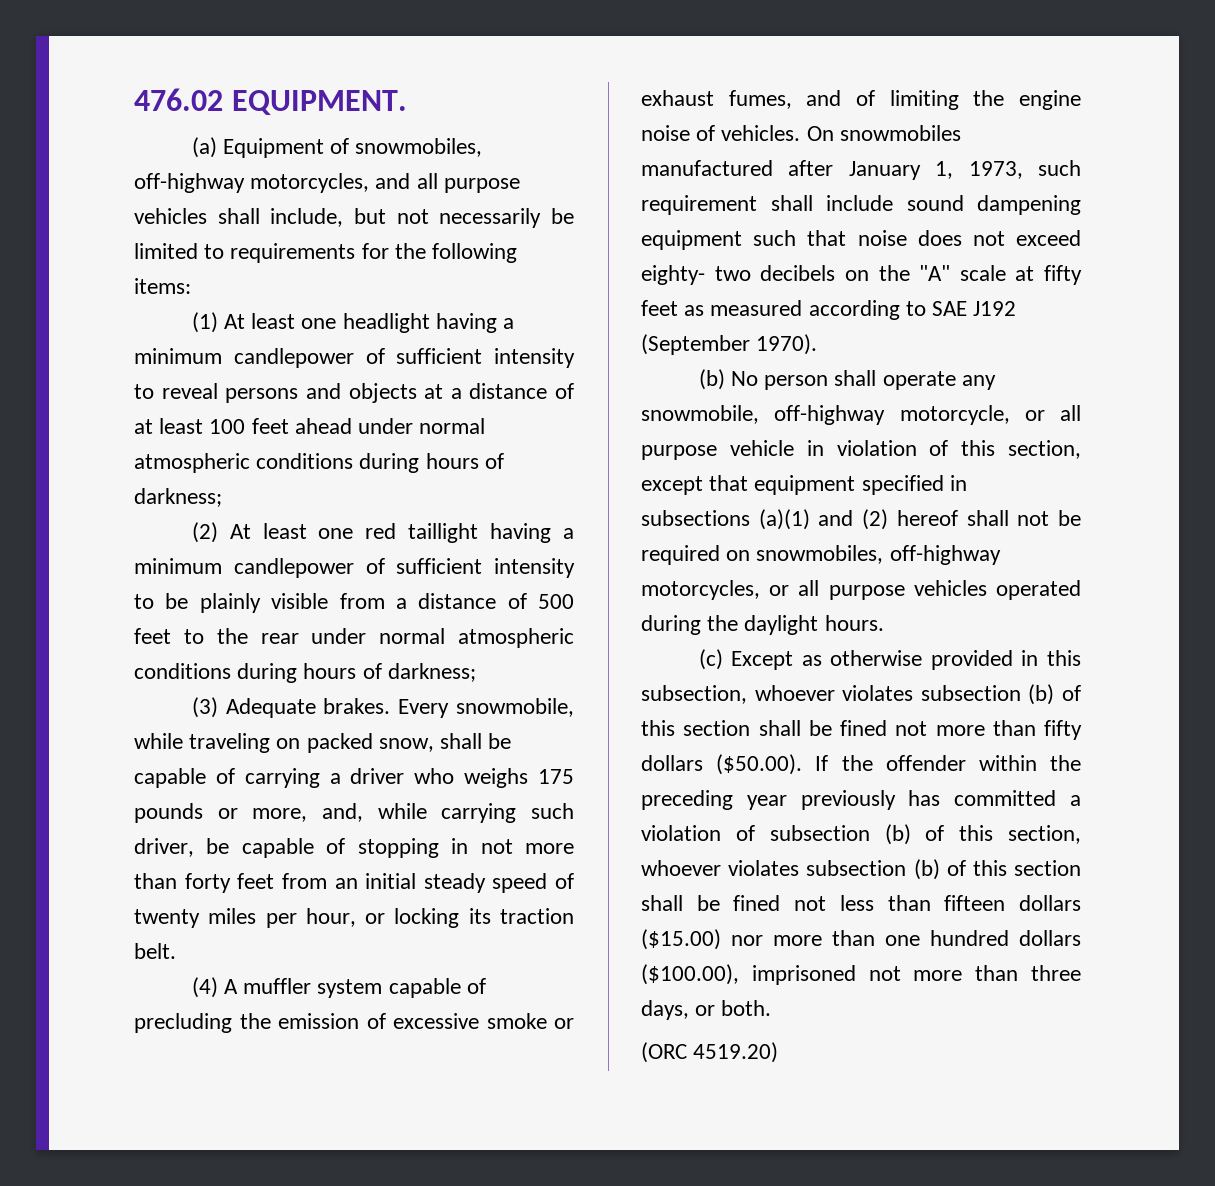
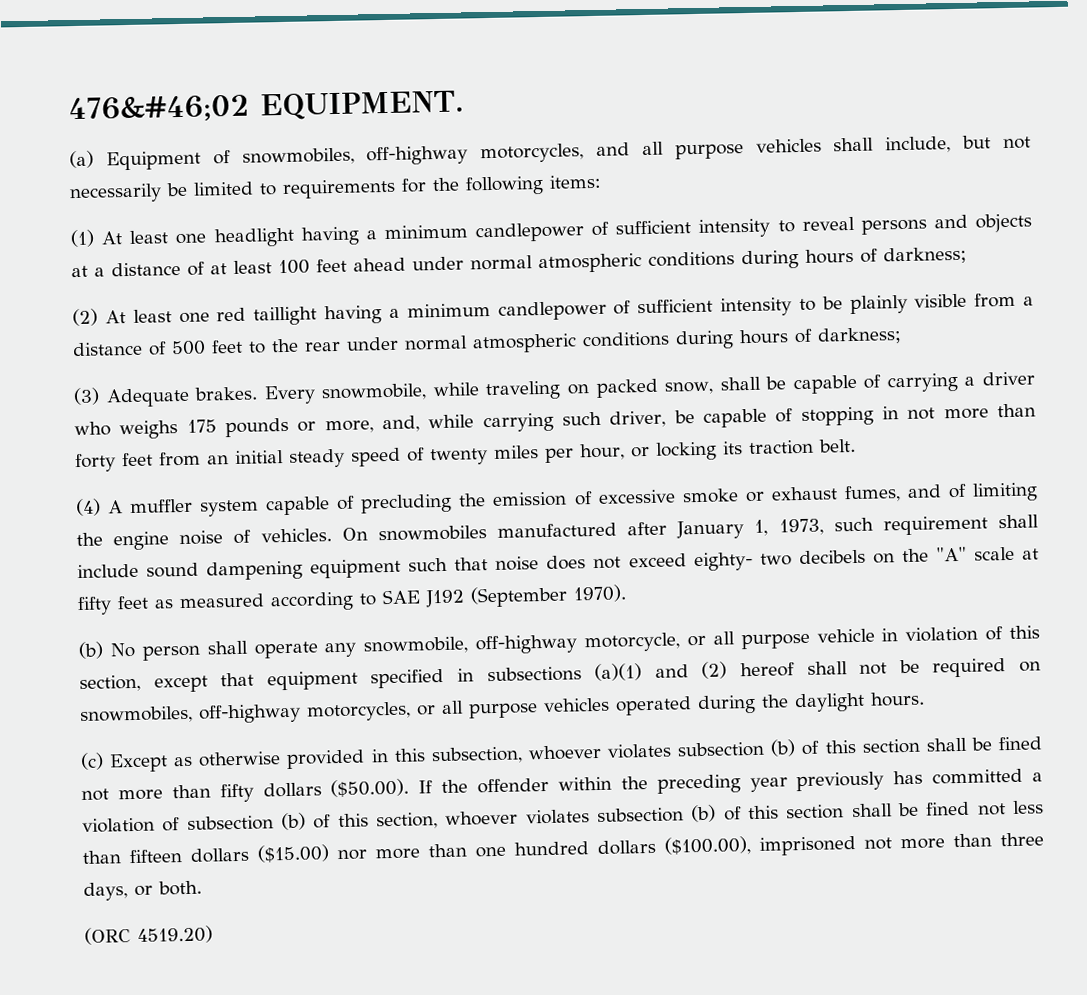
- 476.02 EQUIPMENT.
+ 476&#46;02 EQUIPMENT.

